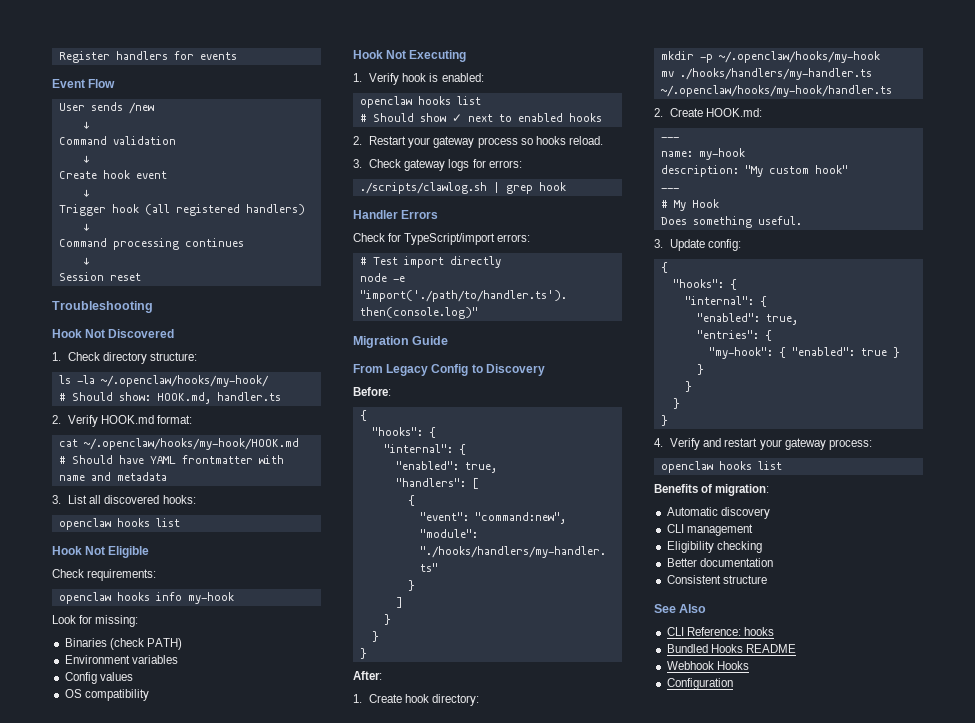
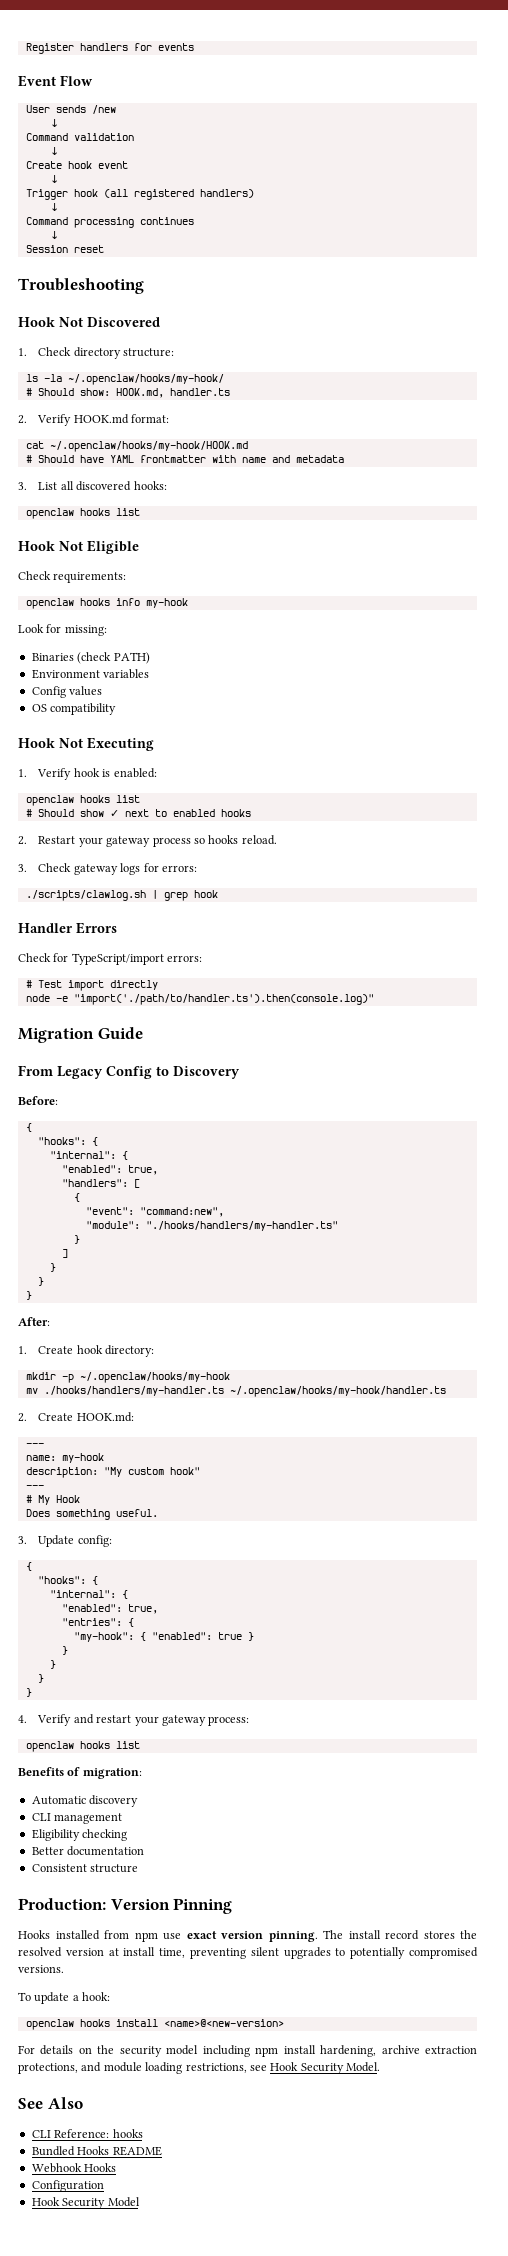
+ Production: Version Pinning
+ Hooks installed from npm use exact version pinning. The install record stores the resolved version at install time, preventing silent upgrades to potentially compromised versions.
+ To update a hook:
+ openclaw hooks install <name>@<new-version>
+ For details on the security model including npm install hardening, archive extraction protections, and module loading restrictions, see Hook Security Model.
+ Hook Security Model

